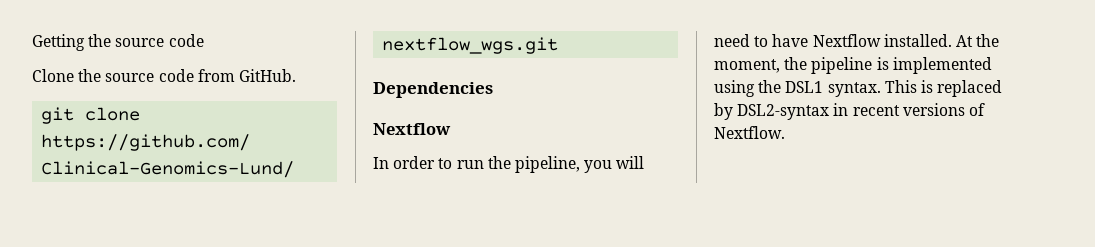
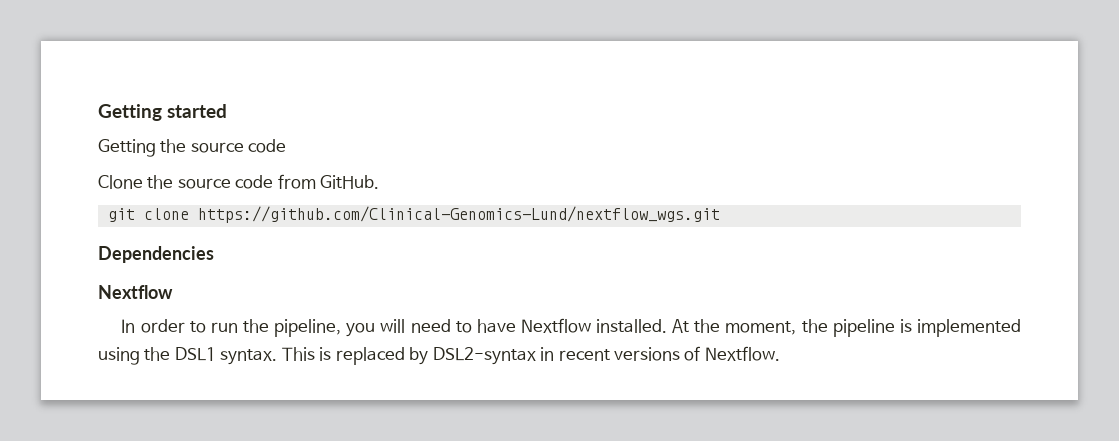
+ Getting started

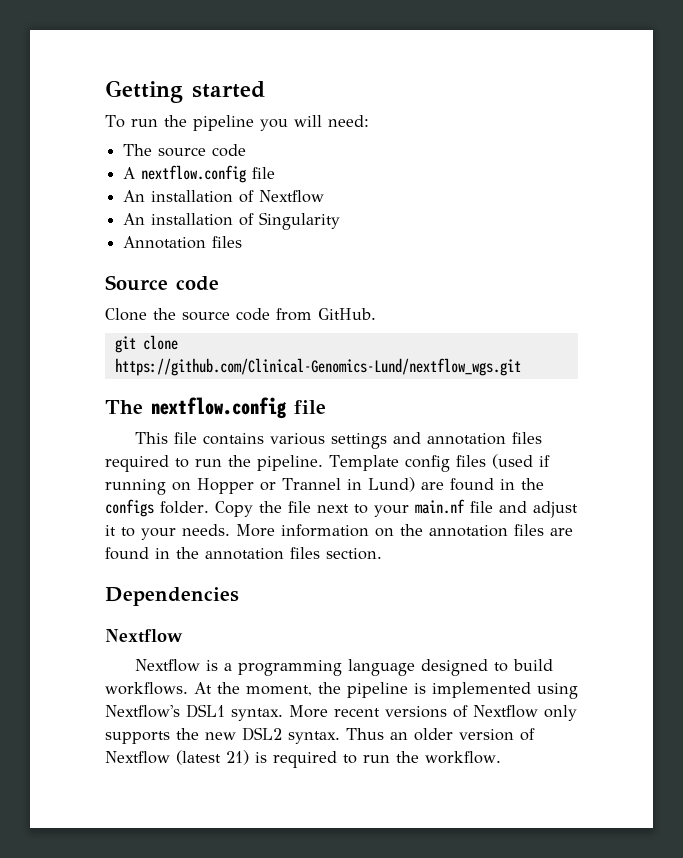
- Getting the source code
+ To run the pipeline you will need:
+ The source code
+ A nextflow.config file
+ An installation of Nextflow
+ An installation of Singularity
+ Annotation files
+ Source code
+ The nextflow.config file
+ This file contains various settings and annotation files required to run the pipeline. Template config files (used if running on Hopper or Trannel in Lund) are found in the configs folder. Copy the file next to your main.nf file and adjust it to your needs. More information on the annotation files are found in the annotation files section.
  Dependencies
  Nextflow
- In order to run the pipeline, you will need to have Nextflow installed.
+ Nextflow is a programming language designed to build workflows.
- At the moment, the pipeline is implemented using the DSL1 syntax.
+ At the moment, the pipeline is implemented using Nextflow's DSL1 syntax.
- This is replaced by DSL2-syntax in recent versions of Nextflow.
+ More recent versions of Nextflow only supports the new DSL2 syntax. Thus an older version of Nextflow (latest 21) is required to run the workflow.

